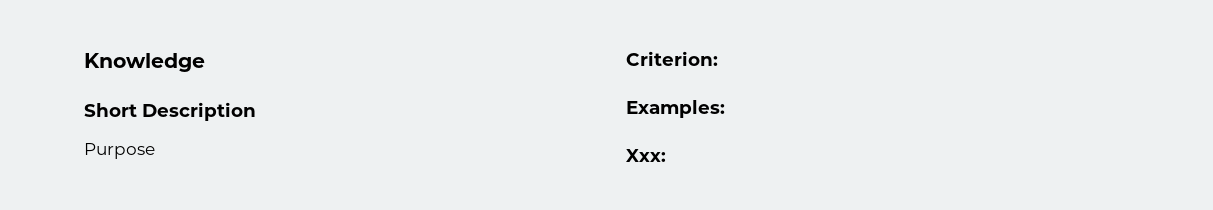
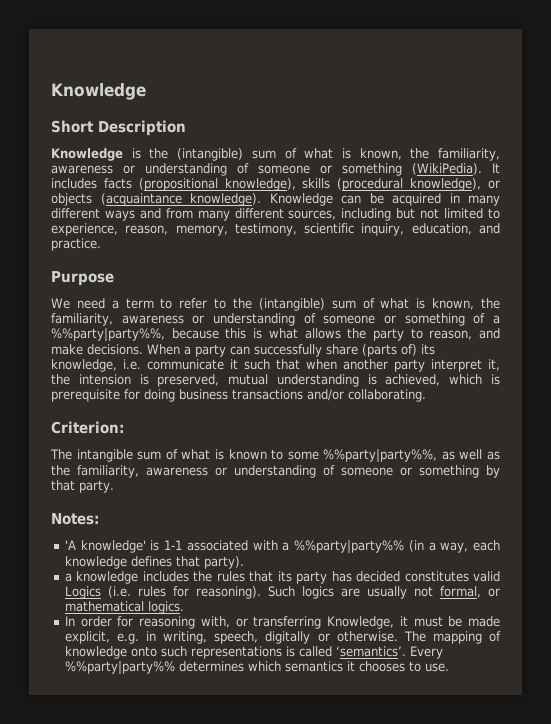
+ Knowledge is the (intangible) sum of what is known, the familiarity, awareness or understanding of someone or something (WikiPedia). It includes facts (propositional knowledge), skills (procedural knowledge), or objects (acquaintance knowledge). Knowledge can be acquired in many different ways and from many different sources, including but not limited to experience, reason, memory, testimony, scientific inquiry, education, and practice.
  Purpose
+ We need a term to refer to the (intangible) sum of what is known, the familiarity, awareness or understanding of someone or something of a %%party|party%%, because this is what allows the party to reason, and make decisions. When a party can successfully share (parts of) its knowledge, i.e. communicate it such that when another party interpret it, the intension is preserved, mutual understanding is achieved, which is prerequisite for doing business transactions and/or collaborating.
  Criterion:
- Examples:
- Xxx:
+ The intangible sum of what is known to some %%party|party%%, as well as the familiarity, awareness or understanding of someone or something by that party.
+ Notes:
+ 'A knowledge' is 1-1 associated with a %%party|party%% (in a way, each knowledge defines that party).
+ a knowledge includes the rules that its party has decided constitutes valid Logics (i.e. rules for reasoning). Such logics are usually not formal, or mathematical logics.
+ In order for reasoning with, or transferring Knowledge, it must be made explicit, e.g. in writing, speech, digitally or otherwise. The mapping of knowledge onto such representations is called ‘semantics’. Every %%party|party%% determines which semantics it chooses to use.

